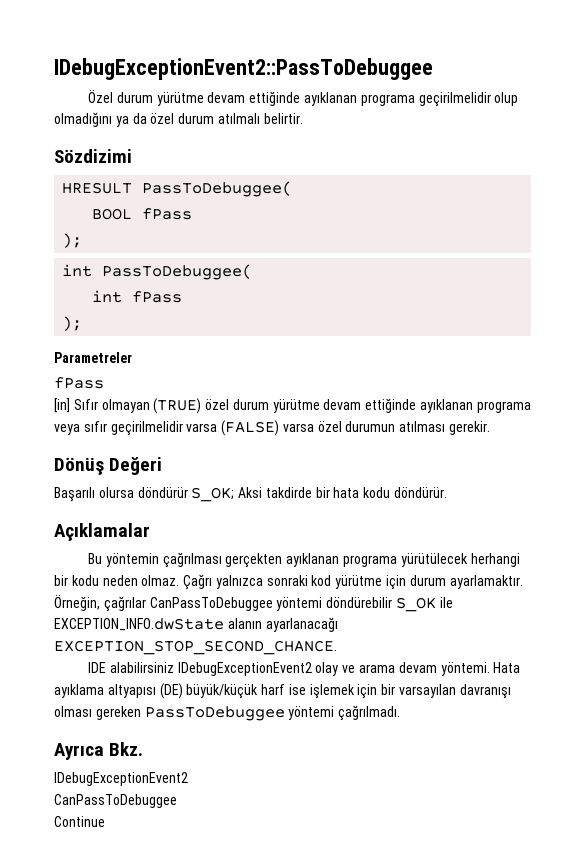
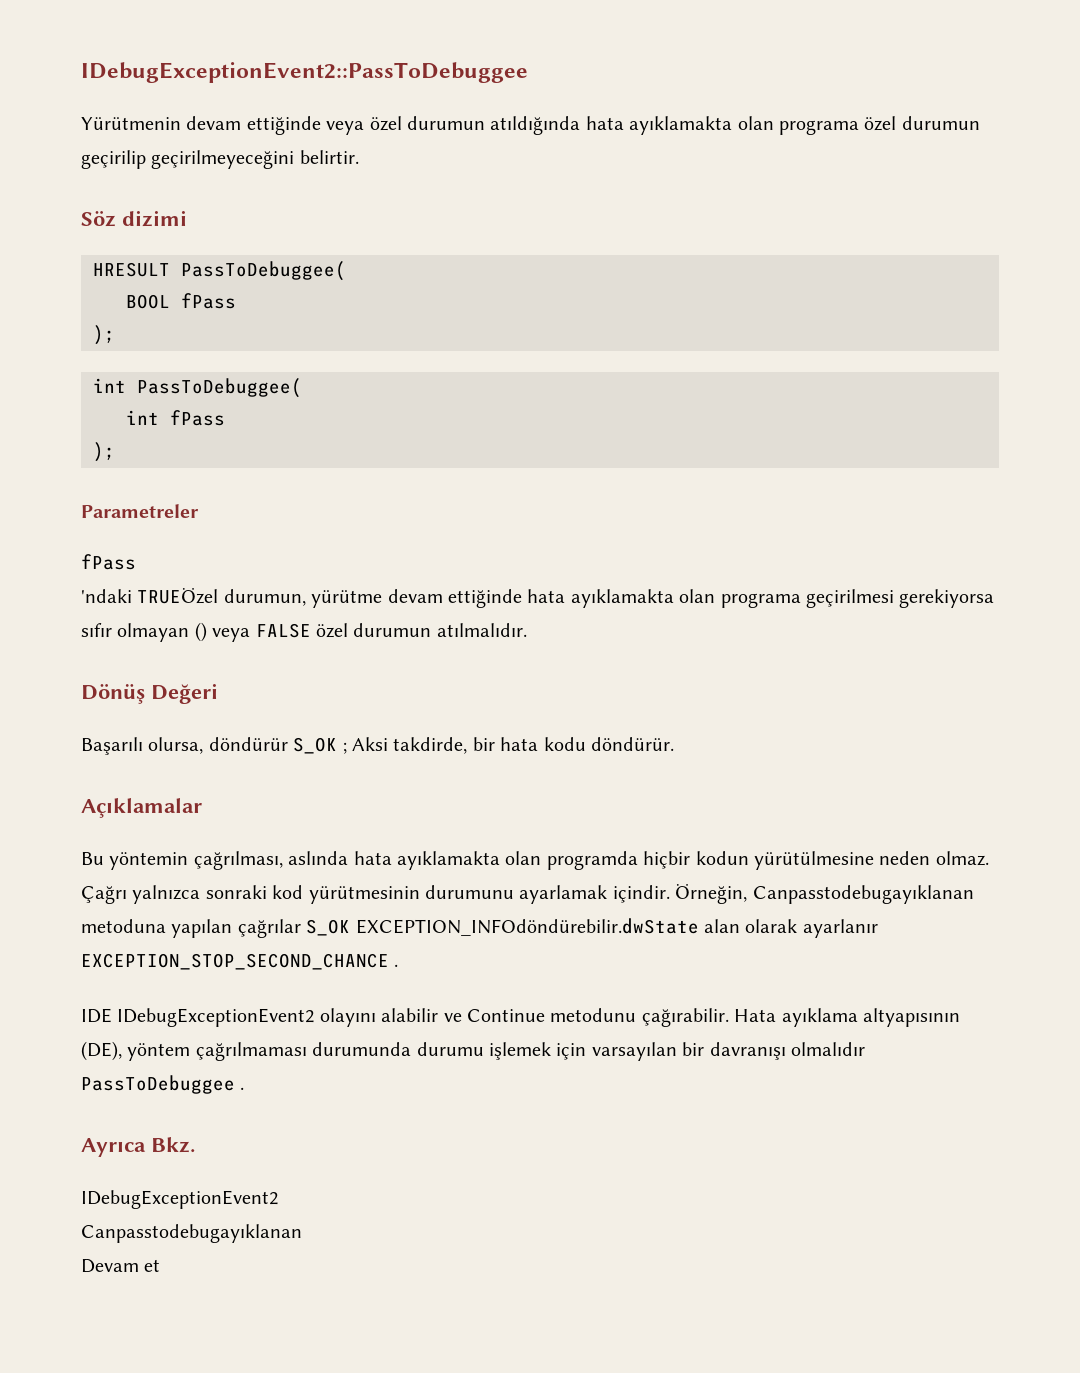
- Özel durum yürütme devam ettiğinde ayıklanan programa geçirilmelidir olup olmadığını ya da özel durum atılmalı belirtir.
+ Yürütmenin devam ettiğinde veya özel durumun atıldığında hata ayıklamakta olan programa özel durumun geçirilip geçirilmeyeceğini belirtir.
- Sözdizimi
+ Söz dizimi
- [in] Sıfır olmayan (TRUE) özel durum yürütme devam ettiğinde ayıklanan programa veya sıfır geçirilmelidir varsa (FALSE) varsa özel durumun atılması gerekir.
+ 'ndaki TRUEÖzel durumun, yürütme devam ettiğinde hata ayıklamakta olan programa geçirilmesi gerekiyorsa sıfır olmayan () veya FALSE özel durumun atılmalıdır.
  Dönüş Değeri
- Başarılı olursa döndürür S_OK; Aksi takdirde bir hata kodu döndürür.
+ Başarılı olursa, döndürür S_OK ; Aksi takdirde, bir hata kodu döndürür.
- Bu yöntemin çağrılması gerçekten ayıklanan programa yürütülecek herhangi bir kodu neden olmaz.
+ Bu yöntemin çağrılması, aslında hata ayıklamakta olan programda hiçbir kodun yürütülmesine neden olmaz.
- Çağrı yalnızca sonraki kod yürütme için durum ayarlamaktır. Örneğin, çağrılar CanPassToDebuggee yöntemi döndürebilir S_OK ile EXCEPTION_INFO.dwState alanın ayarlanacağı EXCEPTION_STOP_SECOND_CHANCE.
- IDE alabilirsiniz IDebugExceptionEvent2 olay ve arama devam yöntemi. Hata ayıklama altyapısı (DE) büyük/küçük harf ise işlemek için bir varsayılan davranışı olması gereken PassToDebuggee yöntemi çağrılmadı.
+ Çağrı yalnızca sonraki kod yürütmesinin durumunu ayarlamak içindir. Örneğin, Canpasstodebugayıklanan metoduna yapılan çağrılar S_OK EXCEPTION_INFOdöndürebilir.dwState alan olarak ayarlanır EXCEPTION_STOP_SECOND_CHANCE .
+ IDE IDebugExceptionEvent2 olayını alabilir ve Continue metodunu çağırabilir. Hata ayıklama altyapısının (DE), yöntem çağrılmaması durumunda durumu işlemek için varsayılan bir davranışı olmalıdır PassToDebuggee .
  Ayrıca Bkz.
  IDebugExceptionEvent2
- CanPassToDebuggee
- Continue
+ Canpasstodebugayıklanan
+ Devam et

